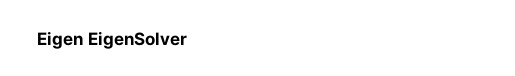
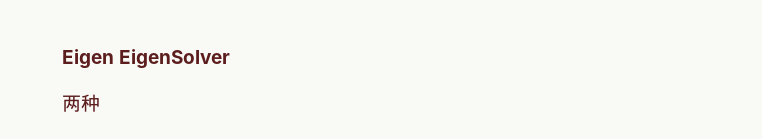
+ 两种

